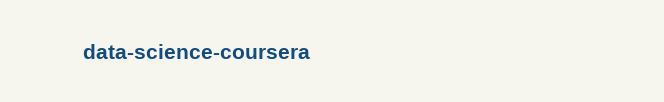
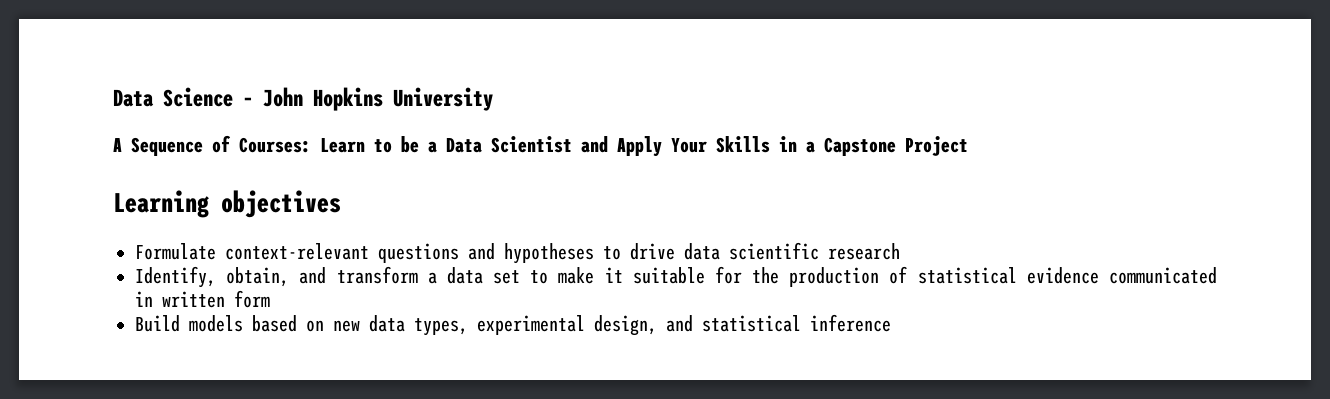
- data-science-coursera
+ Data Science – John Hopkins University
+ A Sequence of Courses: Learn to be a Data Scientist and Apply Your Skills in a Capstone Project
+ Learning objectives
+ Formulate context-relevant questions and hypotheses to drive data scientific research
+ Identify, obtain, and transform a data set to make it suitable for the production of statistical evidence communicated in written form
+ Build models based on new data types, experimental design, and statistical inference

